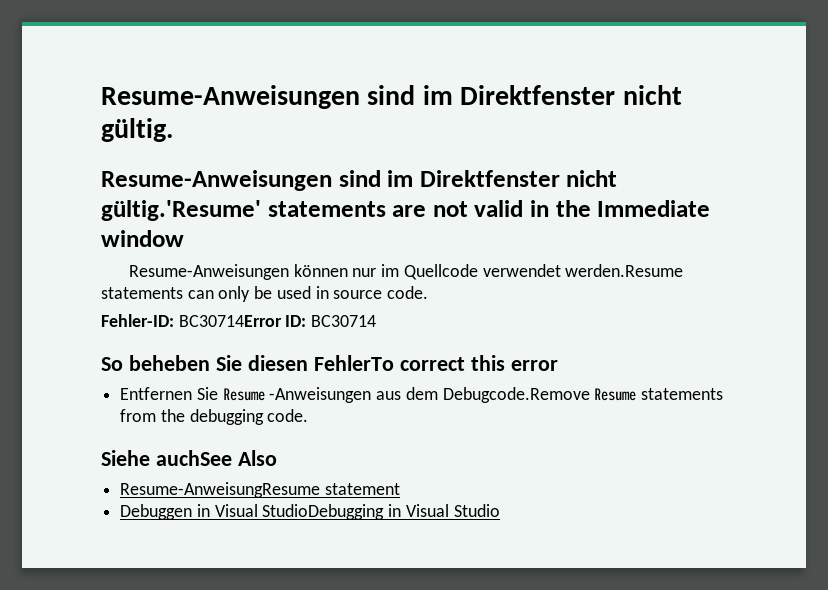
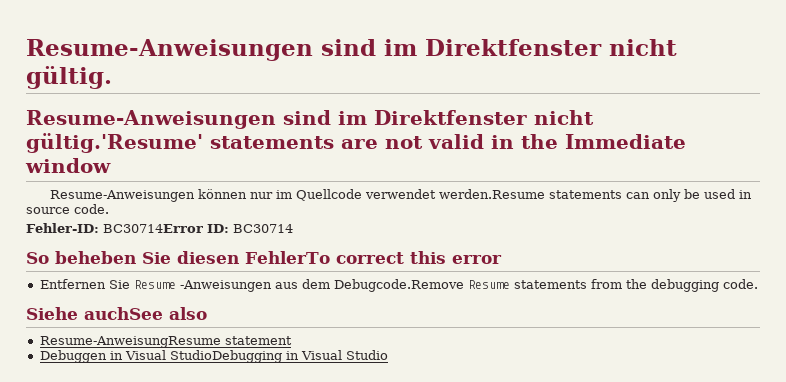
- Siehe auchSee Also
+ Siehe auchSee also

